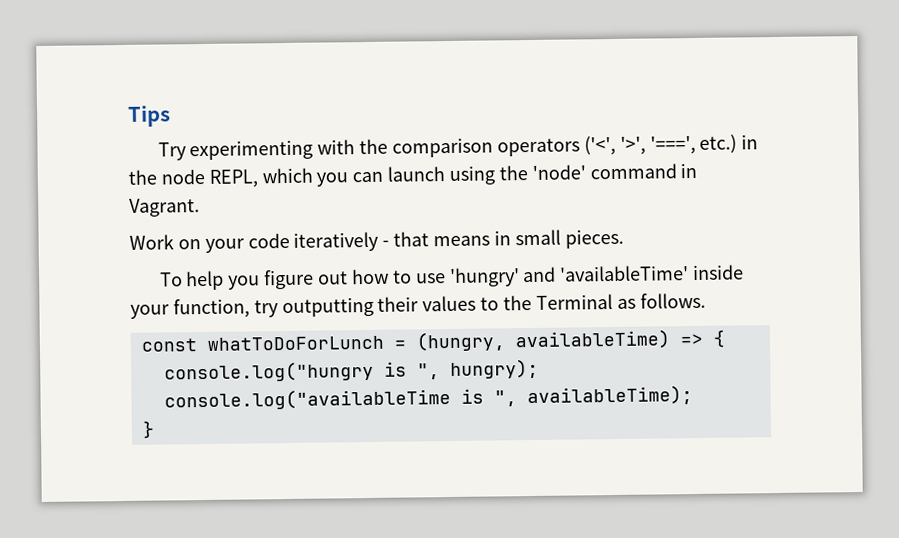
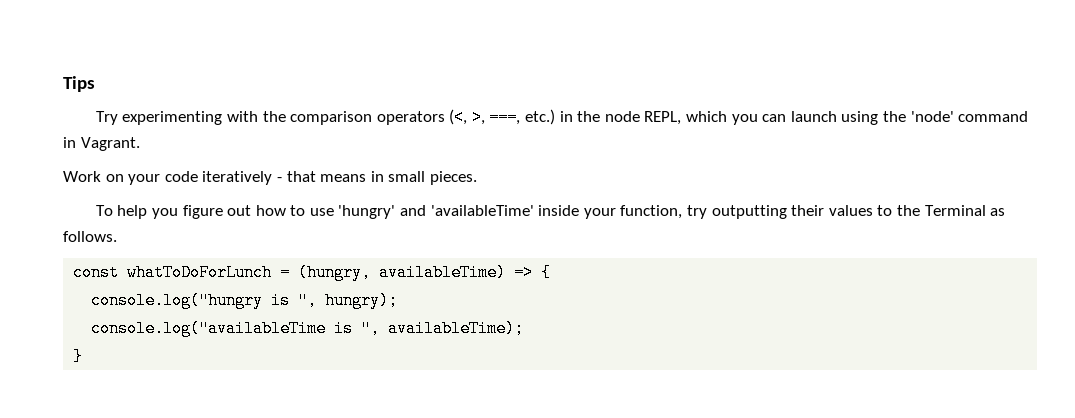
- Try experimenting with the comparison operators ('<', '>', '===', etc.) in the node REPL, which you can launch using the 'node' command in Vagrant.
+ Try experimenting with the comparison operators (<, >, ===, etc.) in the node REPL, which you can launch using the 'node' command in Vagrant.

